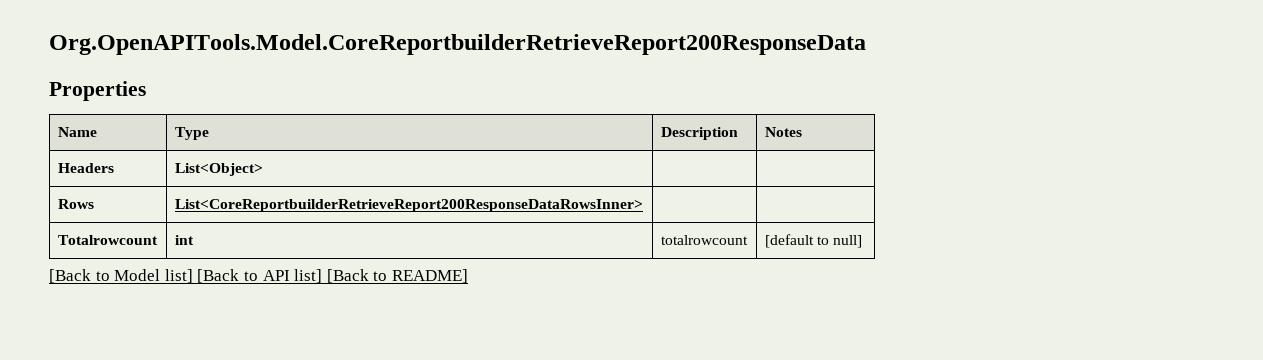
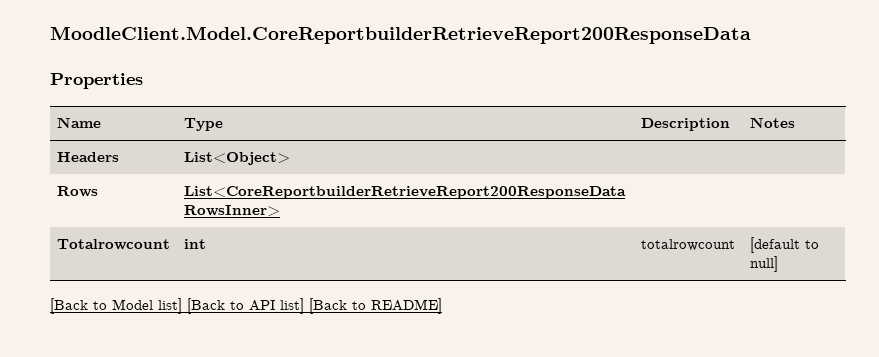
- Org.OpenAPITools.Model.CoreReportbuilderRetrieveReport200ResponseData
+ MoodleClient.Model.CoreReportbuilderRetrieveReport200ResponseData

